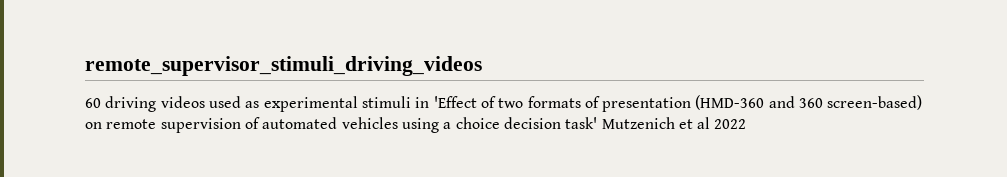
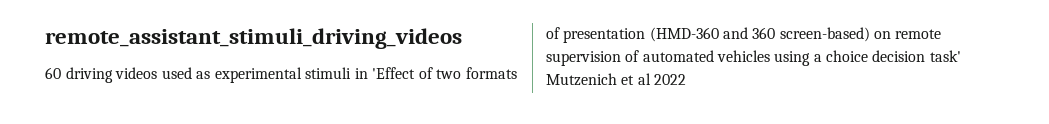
- remote_supervisor_stimuli_driving_videos
+ remote_assistant_stimuli_driving_videos

